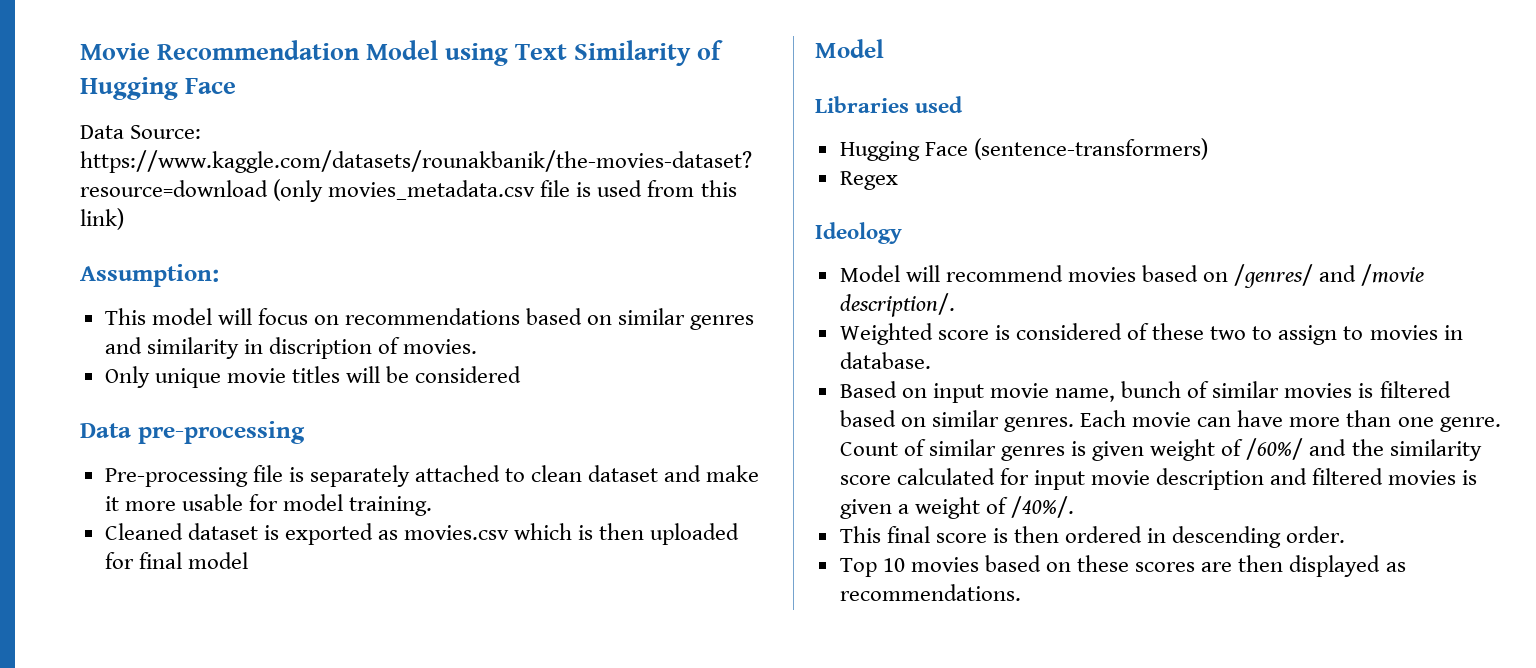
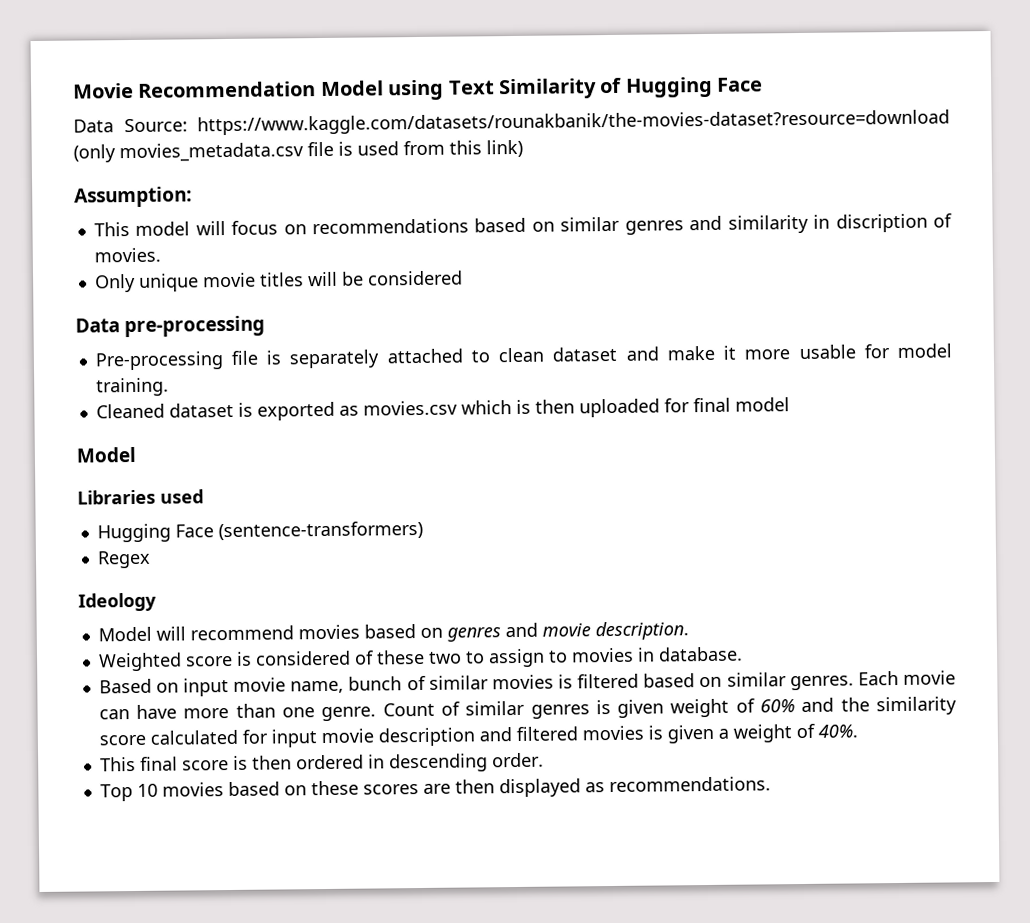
- Model will recommend movies based on /genres/ and /movie description/.
+ Model will recommend movies based on genres and movie description.
- Count of similar genres is given weight of /60%/ and the similarity score calculated for input movie description and filtered movies is given a weight of /40%/.
+ Count of similar genres is given weight of 60% and the similarity score calculated for input movie description and filtered movies is given a weight of 40%.

